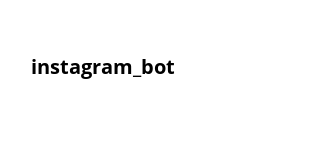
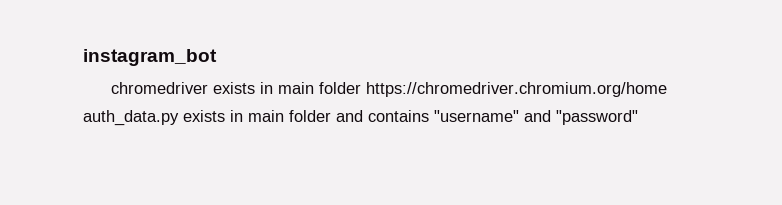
+ chromedriver exists in main folder https://chromedriver.chromium.org/home auth_data.py exists in main folder and contains "username" and "password"

